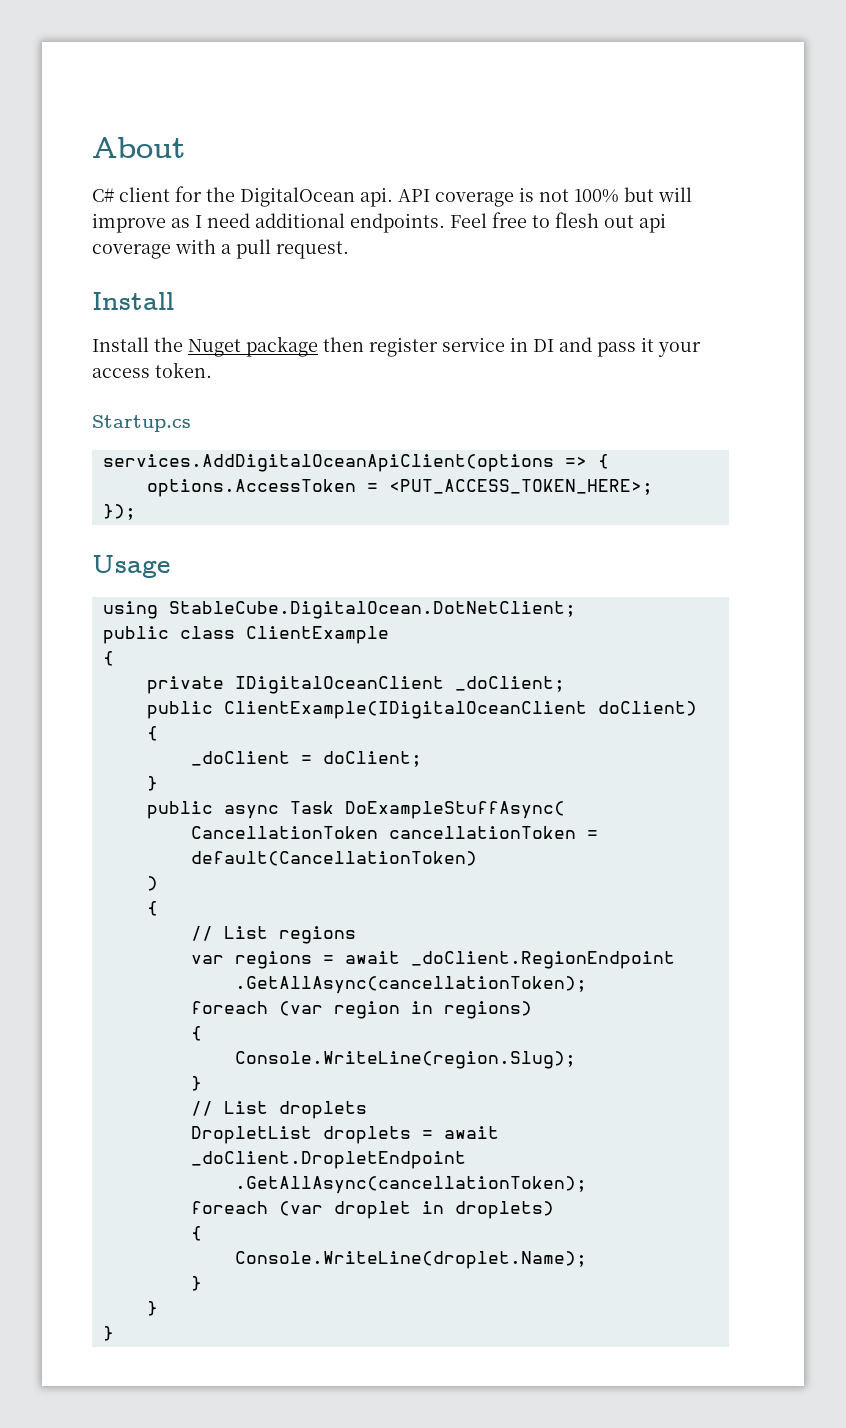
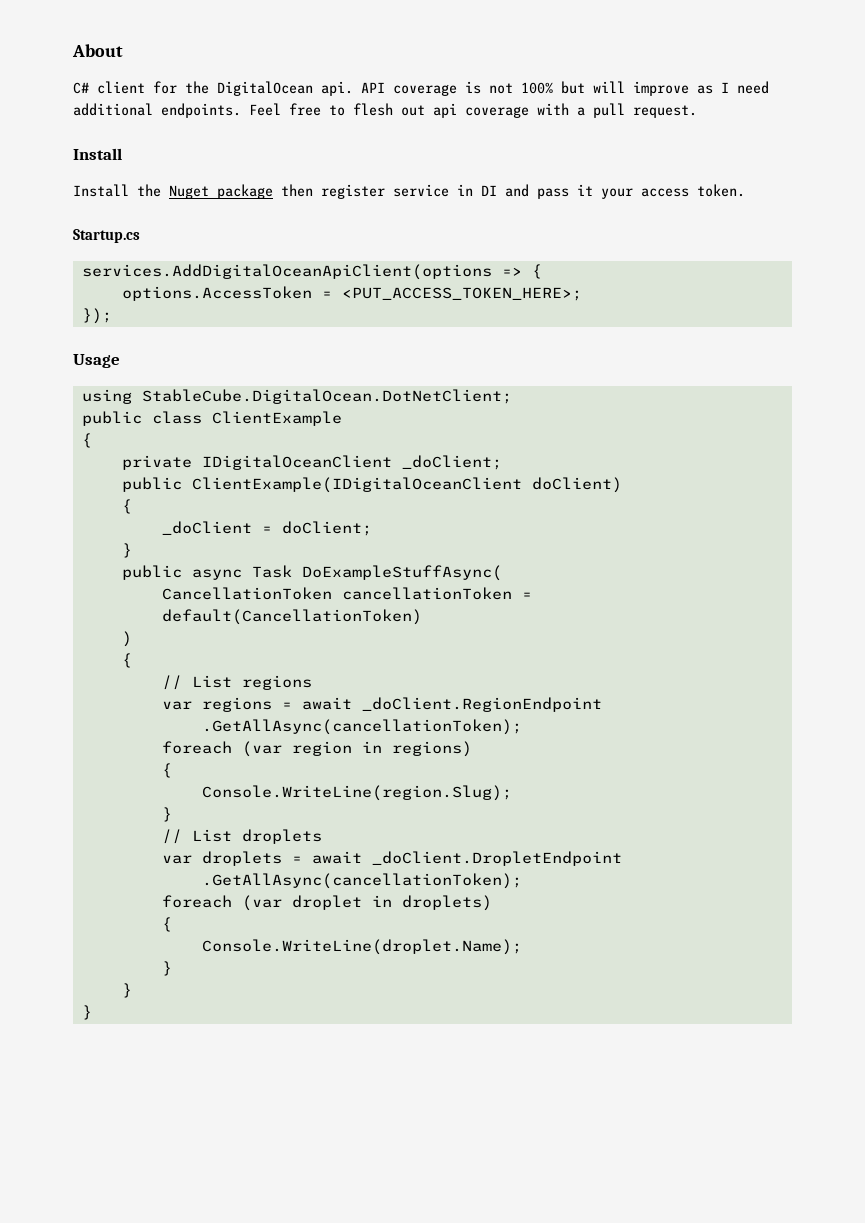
- DropletList droplets = await _doClient.DropletEndpoint
+ var droplets = await _doClient.DropletEndpoint

